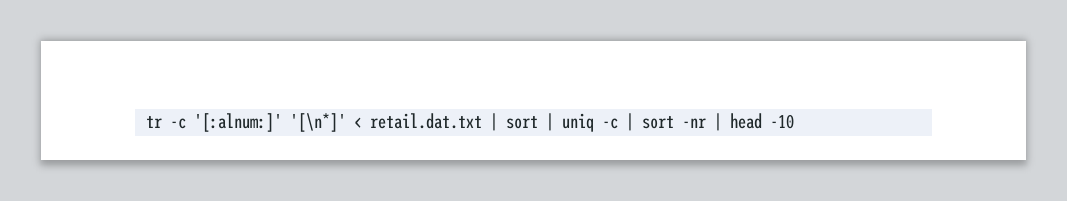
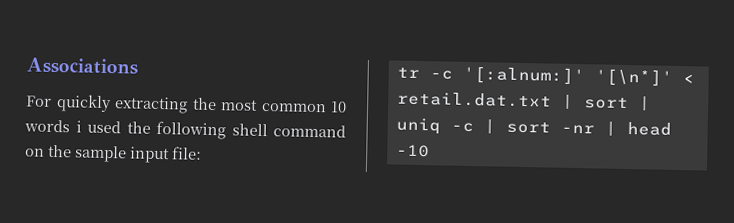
+ Associations
+ For quickly extracting the most common 10 words i used the following shell command on the sample input file:

